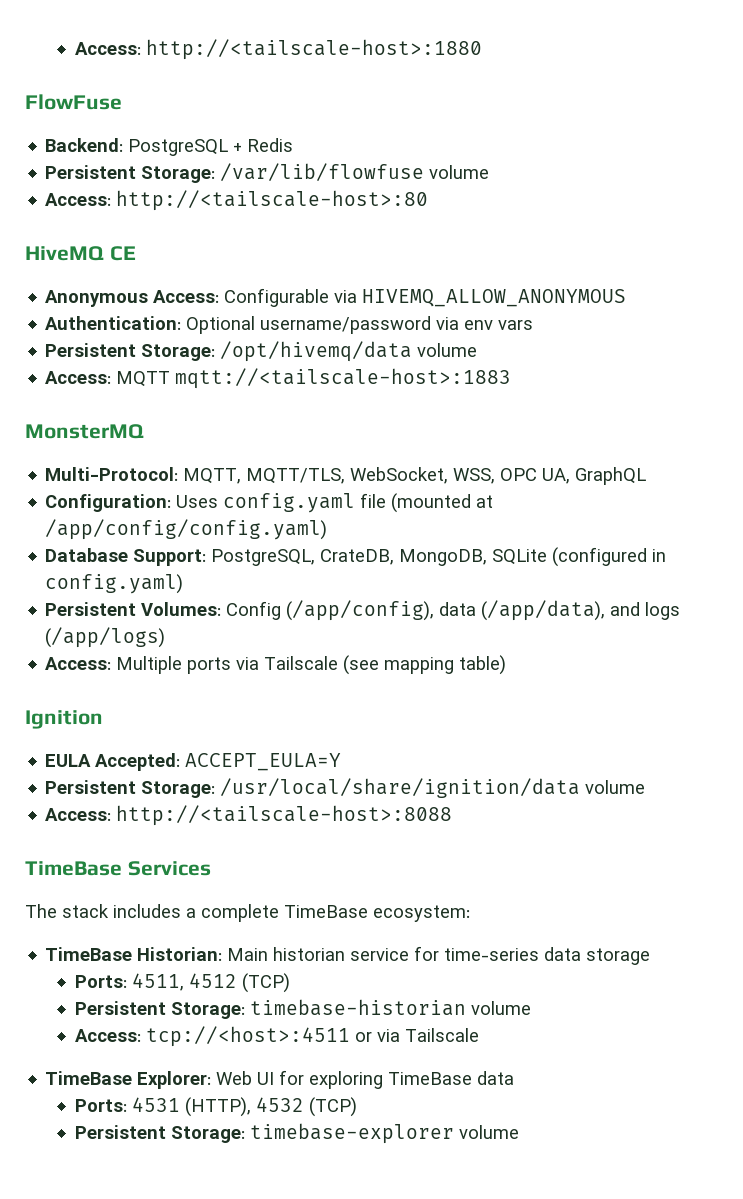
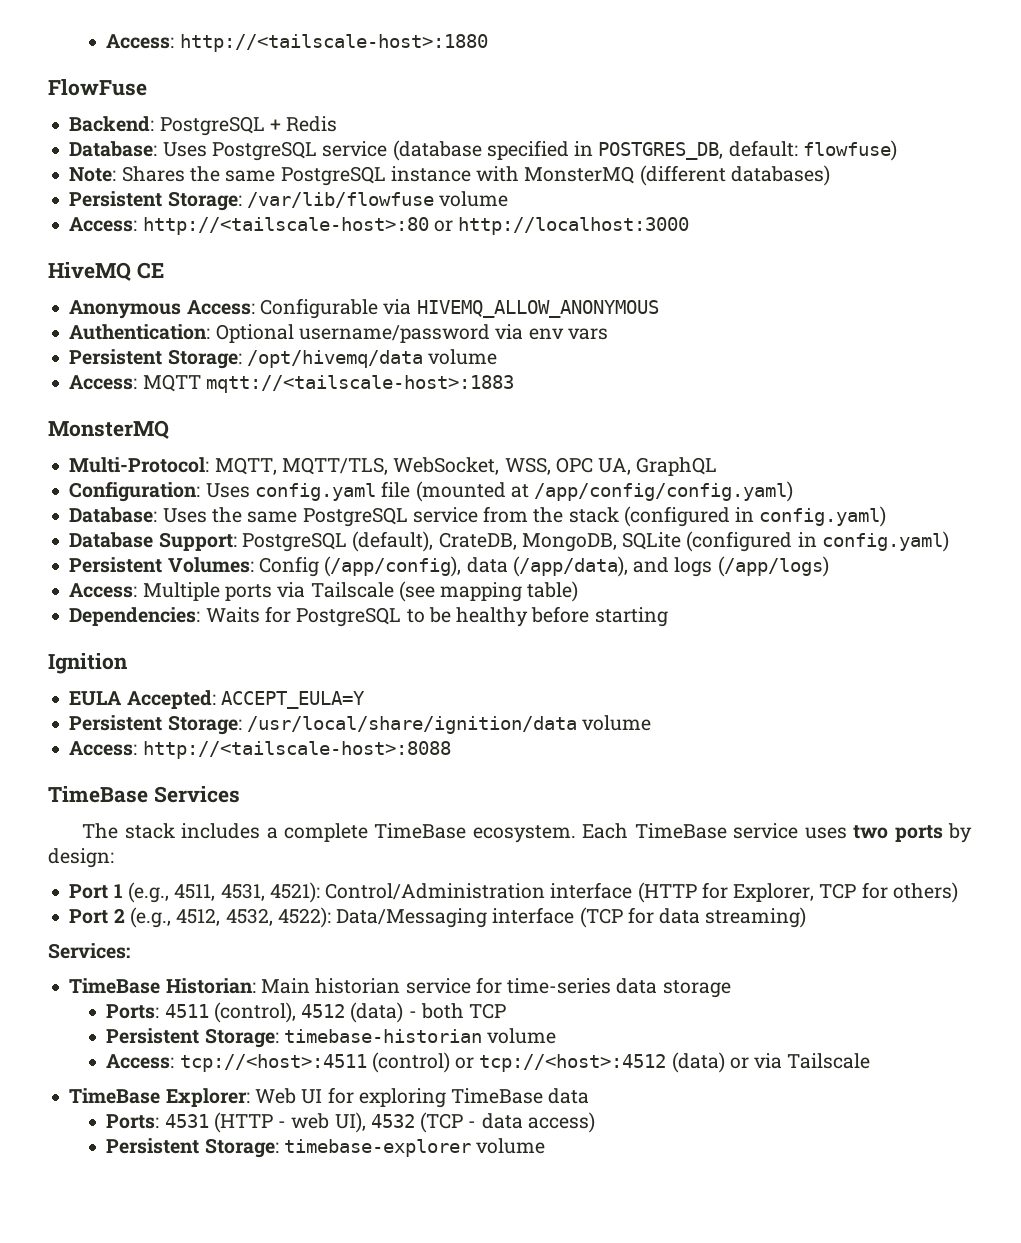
+ Database: Uses PostgreSQL service (database specified in POSTGRES_DB, default: flowfuse)
+ Note: Shares the same PostgreSQL instance with MonsterMQ (different databases)
- Access: http://<tailscale-host>:80
+ Access: http://<tailscale-host>:80 or http://localhost:3000
+ Database: Uses the same PostgreSQL service from the stack (configured in config.yaml)
- Database Support: PostgreSQL, CrateDB, MongoDB, SQLite (configured in config.yaml)
+ Database Support: PostgreSQL (default), CrateDB, MongoDB, SQLite (configured in config.yaml)
+ Dependencies: Waits for PostgreSQL to be healthy before starting
- The stack includes a complete TimeBase ecosystem:
+ The stack includes a complete TimeBase ecosystem. Each TimeBase service uses two ports by design:
+ Port 1 (e.g., 4511, 4531, 4521): Control/Administration interface (HTTP for Explorer, TCP for others)
+ Port 2 (e.g., 4512, 4532, 4522): Data/Messaging interface (TCP for data streaming)
+ Services:
- Ports: 4511, 4512 (TCP)
+ Ports: 4511 (control), 4512 (data) - both TCP
- Access: tcp://<host>:4511 or via Tailscale
+ Access: tcp://<host>:4511 (control) or tcp://<host>:4512 (data) or via Tailscale
- Ports: 4531 (HTTP), 4532 (TCP)
+ Ports: 4531 (HTTP - web UI), 4532 (TCP - data access)

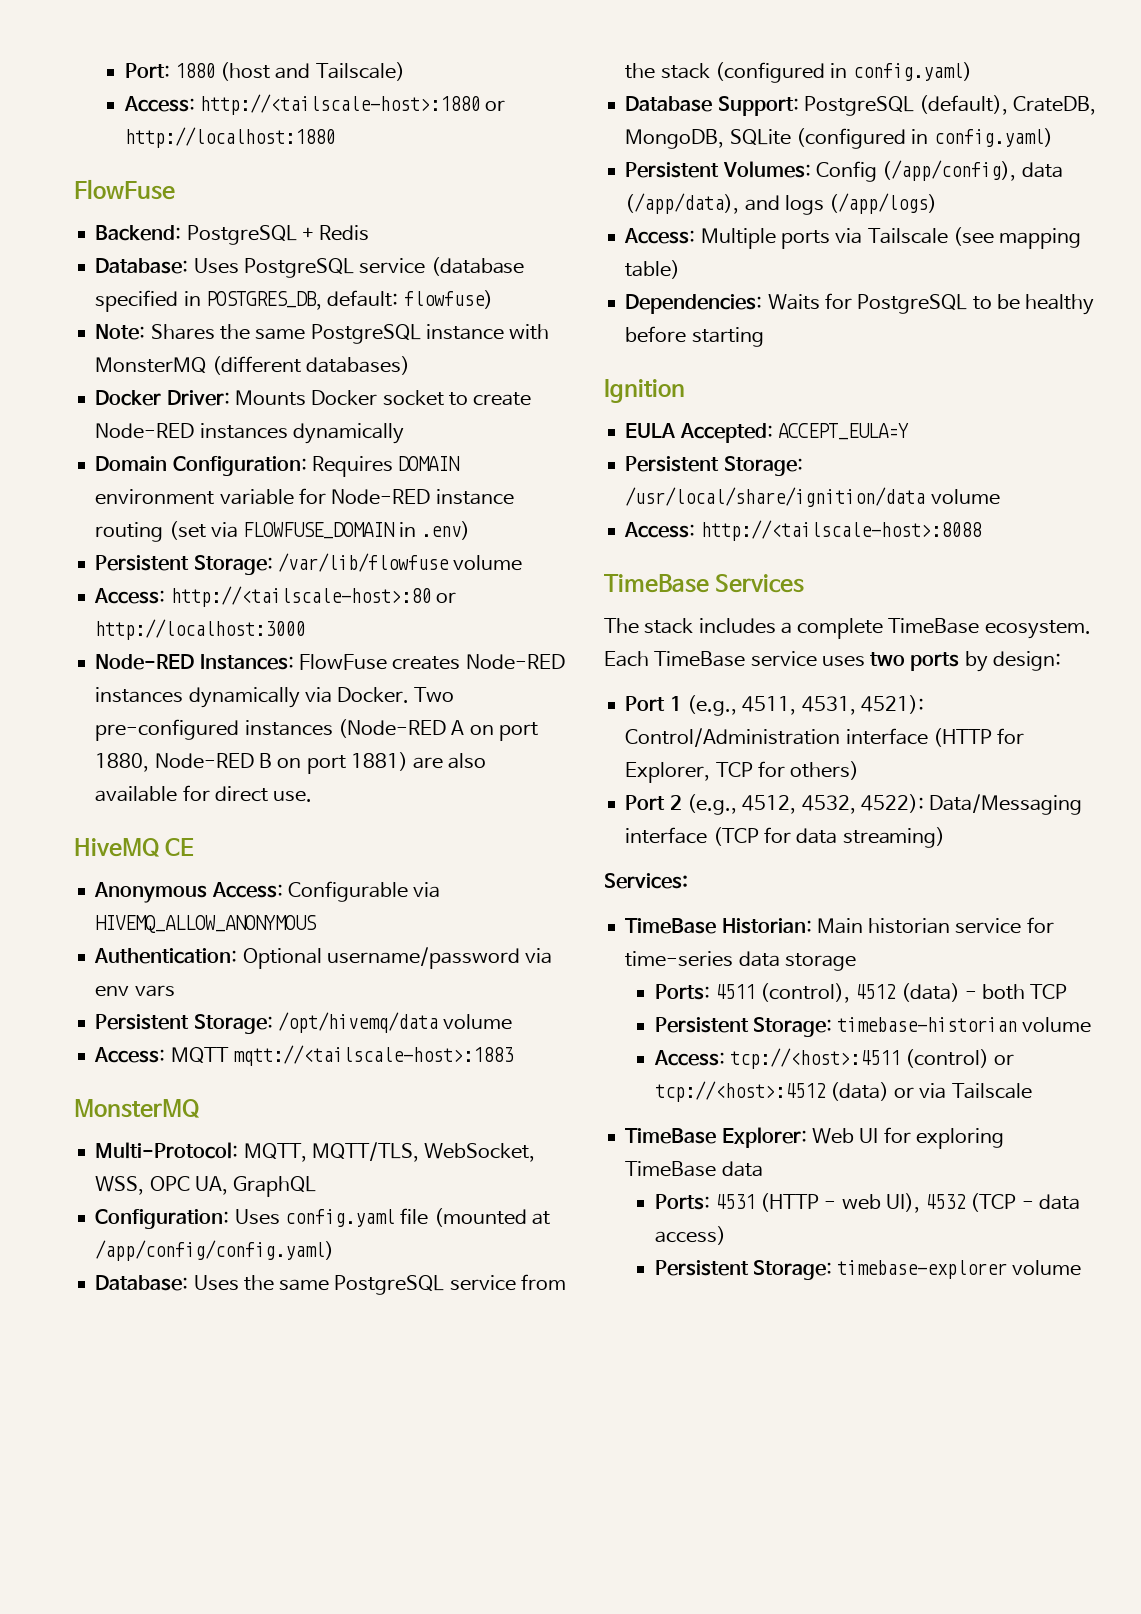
+ Port: 1880 (host and Tailscale)
- Access: http://<tailscale-host>:1880
+ Access: http://<tailscale-host>:1880 or http://localhost:1880
+ Docker Driver: Mounts Docker socket to create Node-RED instances dynamically
+ Domain Configuration: Requires DOMAIN environment variable for Node-RED instance routing (set via FLOWFUSE_DOMAIN in .env)
+ Node-RED Instances: FlowFuse creates Node-RED instances dynamically via Docker. Two pre-configured instances (Node-RED A on port 1880, Node-RED B on port 1881) are also available for direct use.

